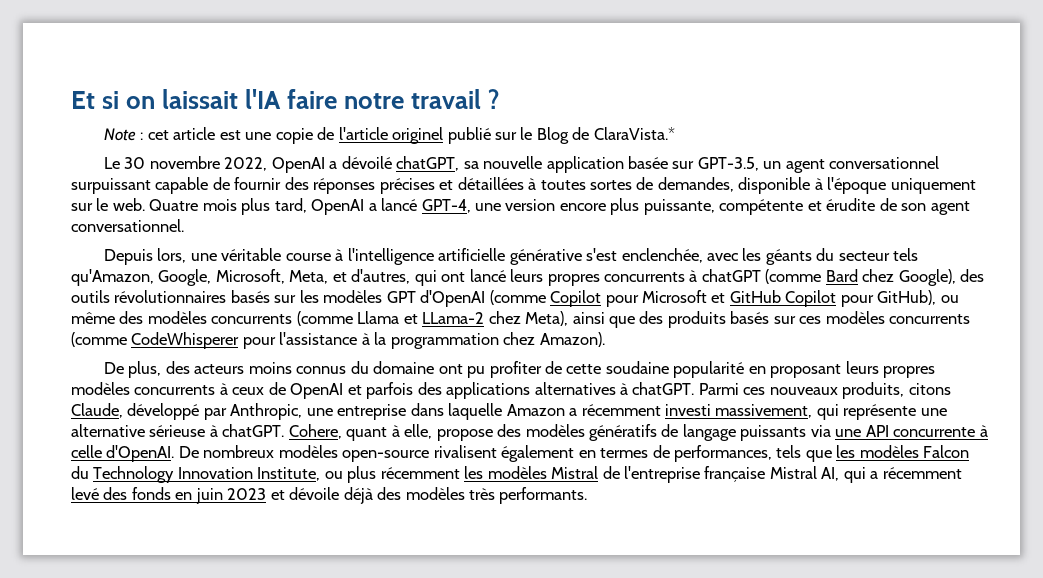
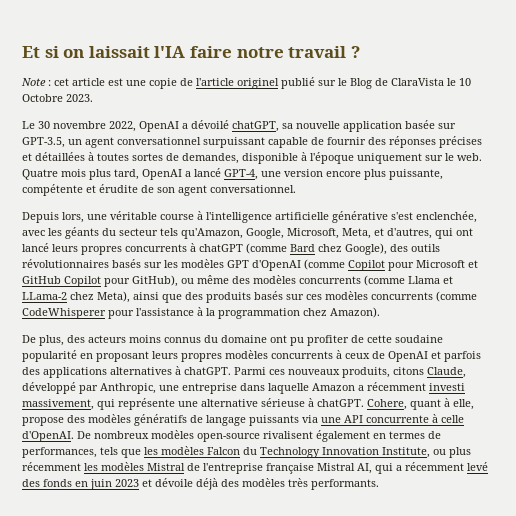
- Note : cet article est une copie de l'article originel publié sur le Blog de ClaraVista.*
+ Note : cet article est une copie de l'article originel publié sur le Blog de ClaraVista le 10 Octobre 2023.

